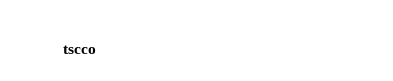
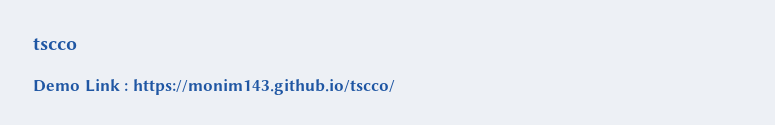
+ Demo Link : https://monim143.github.io/tscco/

